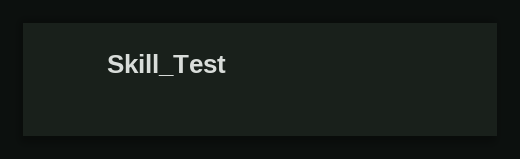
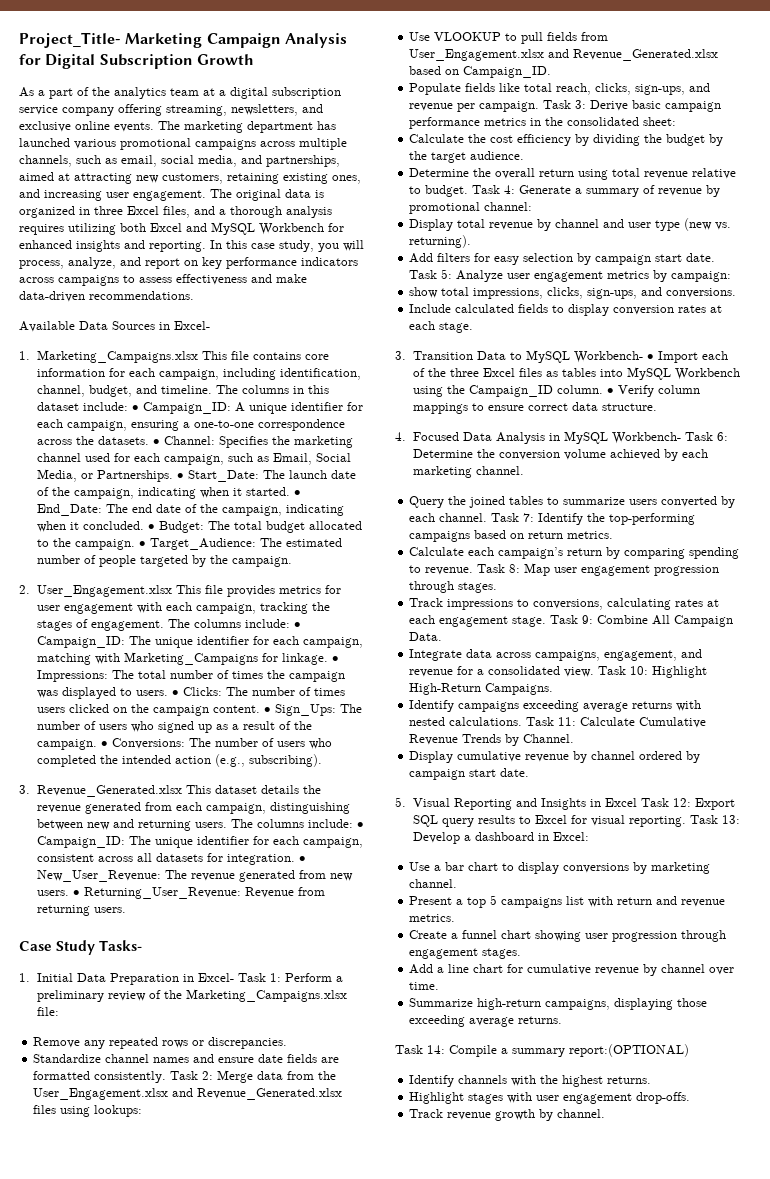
- Skill_Test
+ Project_Title- Marketing Campaign Analysis for Digital Subscription Growth
+ As a part of the analytics team at a digital subscription service company offering streaming, newsletters, and exclusive online events. The marketing department has launched various promotional campaigns across multiple channels, such as email, social media, and partnerships, aimed at attracting new customers, retaining existing ones, and increasing user engagement. The original data is organized in three Excel files, and a thorough analysis requires utilizing both Excel and MySQL Workbench for enhanced insights and reporting. In this case study, you will process, analyze, and report on key performance indicators across campaigns to assess effectiveness and make data-driven recommendations.
+ Available Data Sources in Excel-
+ 1. Marketing_Campaigns.xlsx This file contains core information for each campaign, including identification, channel, budget, and timeline. The columns in this dataset include: • Campaign_ID: A unique identifier for each campaign, ensuring a one-to-one correspondence across the datasets. • Channel: Specifies the marketing channel used for each campaign, such as Email, Social Media, or Partnerships. • Start_Date: The launch date of the campaign, indicating when it started. • End_Date: The end date of the campaign, indicating when it concluded. • Budget: The total budget allocated to the campaign. • Target_Audience: The estimated number of people targeted by the campaign.
+ 2. User_Engagement.xlsx This file provides metrics for user engagement with each campaign, tracking the stages of engagement. The columns include: • Campaign_ID: The unique identifier for each campaign, matching with Marketing_Campaigns for linkage. • Impressions: The total number of times the campaign was displayed to users. • Clicks: The number of times users clicked on the campaign content. • Sign_Ups: The number of users who signed up as a result of the campaign. • Conversions: The number of users who completed the intended action (e.g., subscribing).
+ 3. Revenue_Generated.xlsx This dataset details the revenue generated from each campaign, distinguishing between new and returning users. The columns include: • Campaign_ID: The unique identifier for each campaign, consistent across all datasets for integration. • New_User_Revenue: The revenue generated from new users. • Returning_User_Revenue: Revenue from returning users.
+ Case Study Tasks-
+ 1. Initial Data Preparation in Excel- Task 1: Perform a preliminary review of the Marketing_Campaigns.xlsx file:
+ Remove any repeated rows or discrepancies.
+ Standardize channel names and ensure date fields are formatted consistently. Task 2: Merge data from the User_Engagement.xlsx and Revenue_Generated.xlsx files using lookups:
+ Use VLOOKUP to pull fields from User_Engagement.xlsx and Revenue_Generated.xlsx based on Campaign_ID.
+ Populate fields like total reach, clicks, sign-ups, and revenue per campaign. Task 3: Derive basic campaign performance metrics in the consolidated sheet:
+ Calculate the cost efficiency by dividing the budget by the target audience.
+ Determine the overall return using total revenue relative to budget. Task 4: Generate a summary of revenue by promotional channel:
+ Display total revenue by channel and user type (new vs. returning).
+ Add filters for easy selection by campaign start date. Task 5: Analyze user engagement metrics by campaign:
+ show total impressions, clicks, sign-ups, and conversions.
+ Include calculated fields to display conversion rates at each stage.
+ 3. Transition Data to MySQL Workbench- • Import each of the three Excel files as tables into MySQL Workbench using the Campaign_ID column. • Verify column mappings to ensure correct data structure.
+ 4. Focused Data Analysis in MySQL Workbench- Task 6: Determine the conversion volume achieved by each marketing channel.
+ Query the joined tables to summarize users converted by each channel. Task 7: Identify the top-performing campaigns based on return metrics.
+ Calculate each campaign’s return by comparing spending to revenue. Task 8: Map user engagement progression through stages.
+ Track impressions to conversions, calculating rates at each engagement stage. Task 9: Combine All Campaign Data.
+ Integrate data across campaigns, engagement, and revenue for a consolidated view. Task 10: Highlight High-Return Campaigns.
+ Identify campaigns exceeding average returns with nested calculations. Task 11: Calculate Cumulative Revenue Trends by Channel.
+ Display cumulative revenue by channel ordered by campaign start date.
+ 5. Visual Reporting and Insights in Excel Task 12: Export SQL query results to Excel for visual reporting. Task 13: Develop a dashboard in Excel:
+ Use a bar chart to display conversions by marketing channel.
+ Present a top 5 campaigns list with return and revenue metrics.
+ Create a funnel chart showing user progression through engagement stages.
+ Add a line chart for cumulative revenue by channel over time.
+ Summarize high-return campaigns, displaying those exceeding average returns.
+ Task 14: Compile a summary report:(OPTIONAL)
+ Identify channels with the highest returns.
+ Highlight stages with user engagement drop-offs.
+ Track revenue growth by channel.

